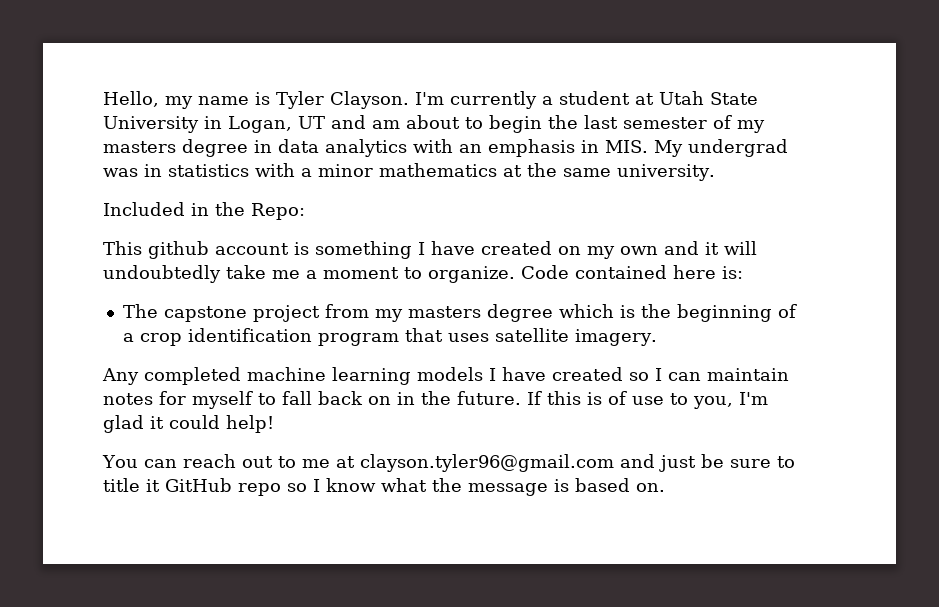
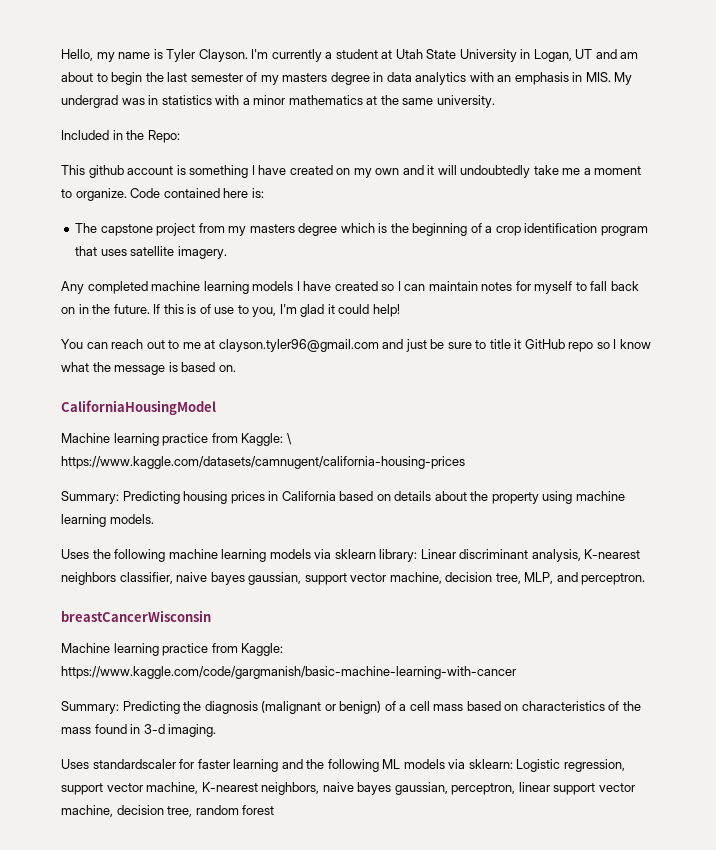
+ CaliforniaHousingModel
+ Machine learning practice from Kaggle: \ https://www.kaggle.com/datasets/camnugent/california-housing-prices
+ Summary: Predicting housing prices in California based on details about the property using machine learning models.
+ Uses the following machine learning models via sklearn library: Linear discriminant analysis, K-nearest neighbors classifier, naive bayes gaussian, support vector machine, decision tree, MLP, and perceptron.
+ breastCancerWisconsin
+ Machine learning practice from Kaggle: https://www.kaggle.com/code/gargmanish/basic-machine-learning-with-cancer
+ Summary: Predicting the diagnosis (malignant or benign) of a cell mass based on characteristics of the mass found in 3-d imaging.
+ Uses standardscaler for faster learning and the following ML models via sklearn: Logistic regression, support vector machine, K-nearest neighbors, naive bayes gaussian, perceptron, linear support vector machine, decision tree, random forest

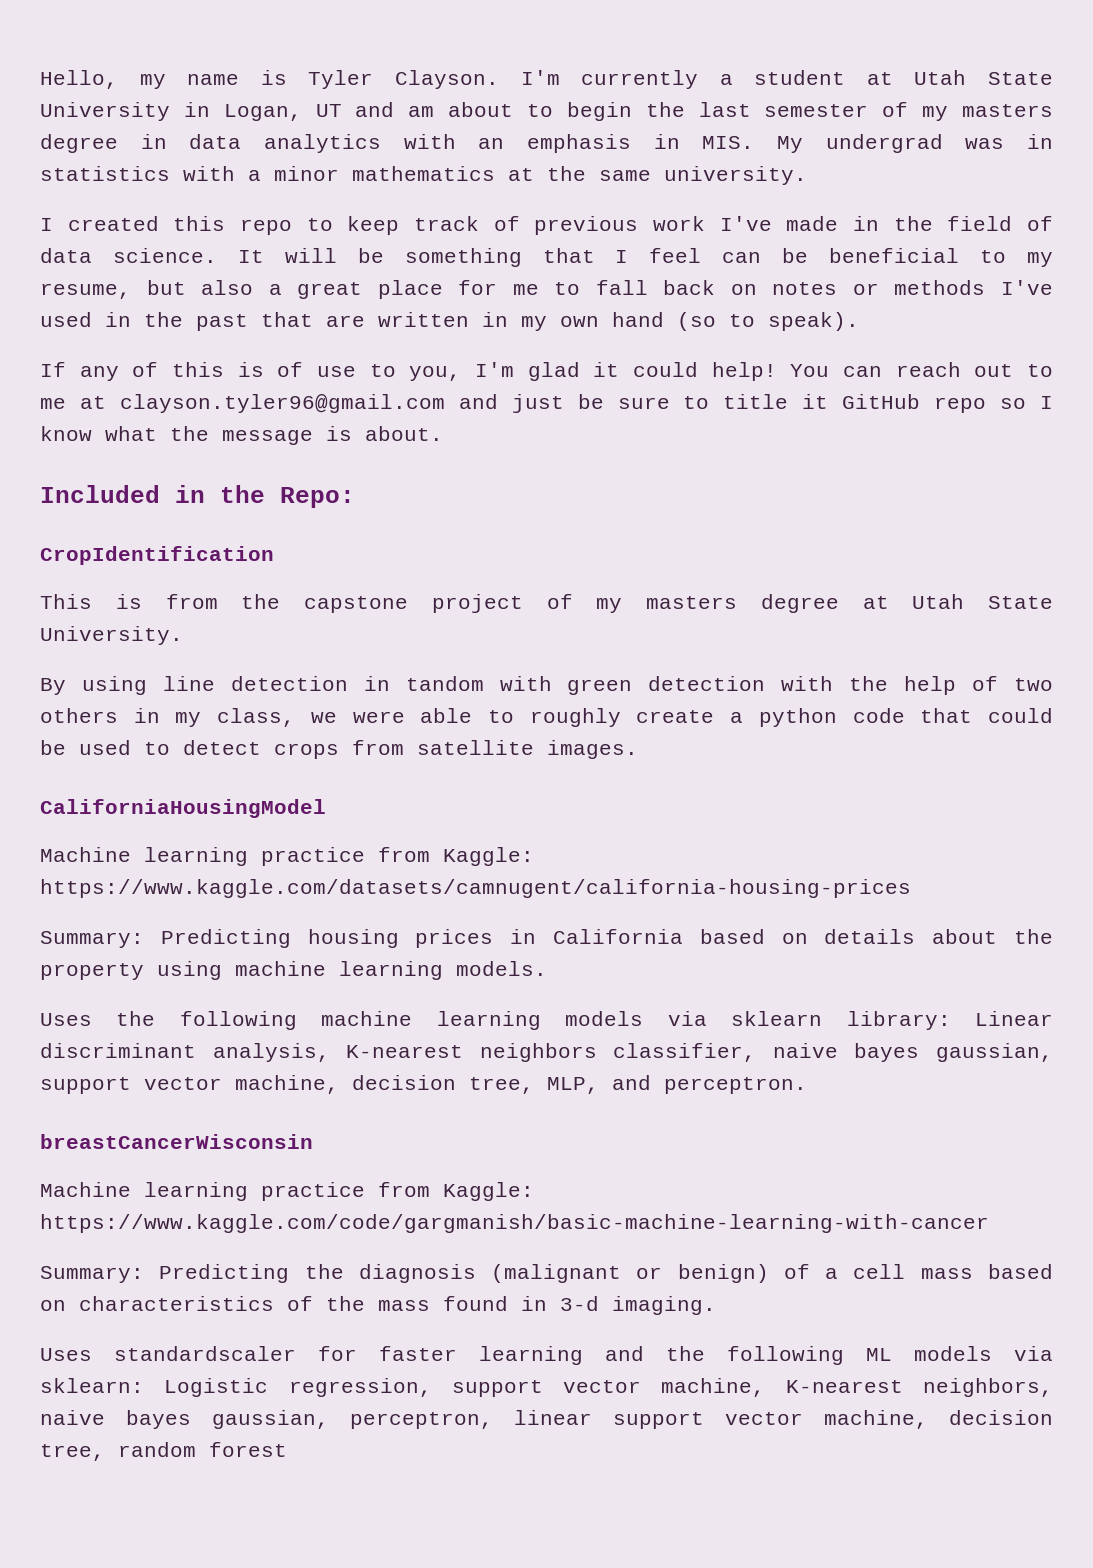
+ I created this repo to keep track of previous work I've made in the field of data science. It will be something that I feel can be beneficial to my resume, but also a great place for me to fall back on notes or methods I've used in the past that are written in my own hand (so to speak).
+ If any of this is of use to you, I'm glad it could help! You can reach out to me at clayson.tyler96@gmail.com and just be sure to title it GitHub repo so I know what the message is about.
  Included in the Repo:
- This github account is something I have created on my own and it will undoubtedly take me a moment to organize. Code contained here is:
- The capstone project from my masters degree which is the beginning of a crop identification program that uses satellite imagery.
- Any completed machine learning models I have created so I can maintain notes for myself to fall back on in the future. If this is of use to you, I'm glad it could help!
- You can reach out to me at clayson.tyler96@gmail.com and just be sure to title it GitHub repo so I know what the message is based on.
+ CropIdentification
+ This is from the capstone project of my masters degree at Utah State University.
+ By using line detection in tandom with green detection with the help of two others in my class, we were able to roughly create a python code that could be used to detect crops from satellite images.
- Machine learning practice from Kaggle: \ https://www.kaggle.com/datasets/camnugent/california-housing-prices
+ Machine learning practice from Kaggle: https://www.kaggle.com/datasets/camnugent/california-housing-prices

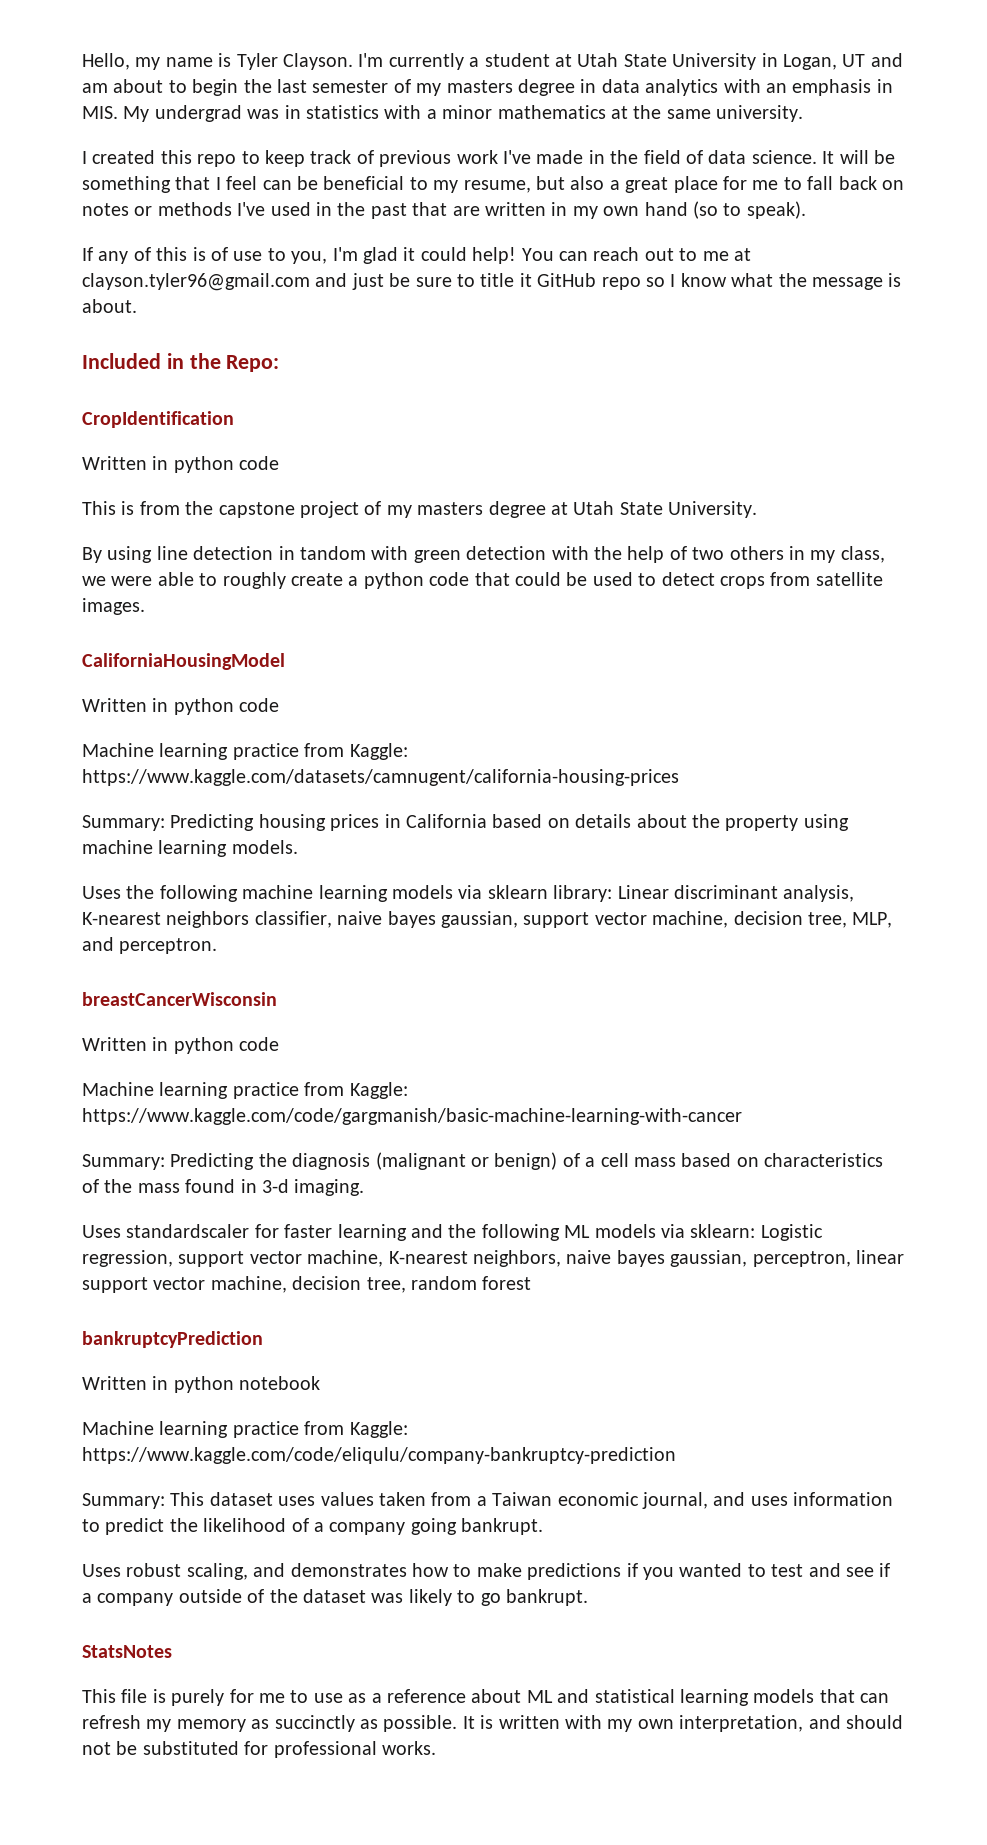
  CropIdentification
+ Written in python code
  CaliforniaHousingModel
+ Written in python code
  breastCancerWisconsin
+ Written in python code
+ bankruptcyPrediction
+ Written in python notebook
+ Machine learning practice from Kaggle: https://www.kaggle.com/code/eliqulu/company-bankruptcy-prediction
+ Summary: This dataset uses values taken from a Taiwan economic journal, and uses information to predict the likelihood of a company going bankrupt.
+ Uses robust scaling, and demonstrates how to make predictions if you wanted to test and see if a company outside of the dataset was likely to go bankrupt.
+ StatsNotes
+ This file is purely for me to use as a reference about ML and statistical learning models that can refresh my memory as succinctly as possible. It is written with my own interpretation, and should not be substituted for professional works.

